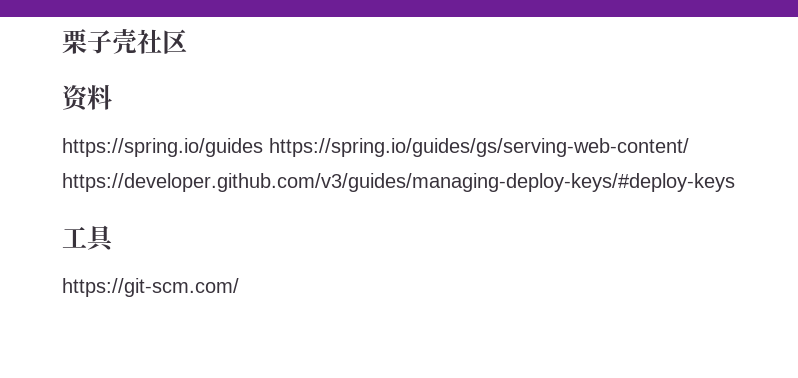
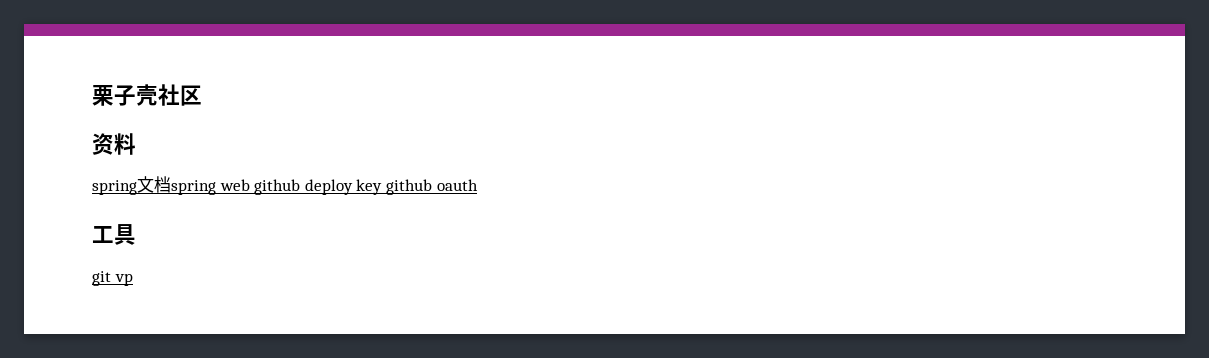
- https://spring.io/guides https://spring.io/guides/gs/serving-web-content/ https://developer.github.com/v3/guides/managing-deploy-keys/#deploy-keys
+ spring文档spring web github deploy key github oauth
- https://git-scm.com/
+ git vp

